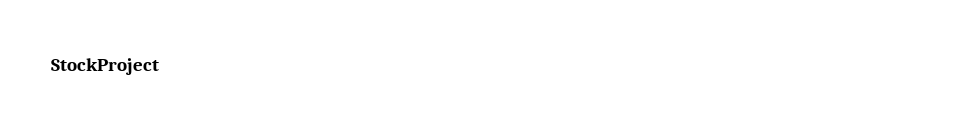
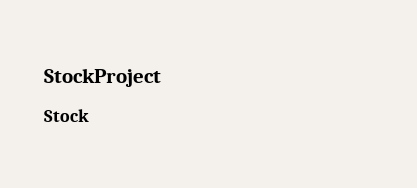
+ Stock

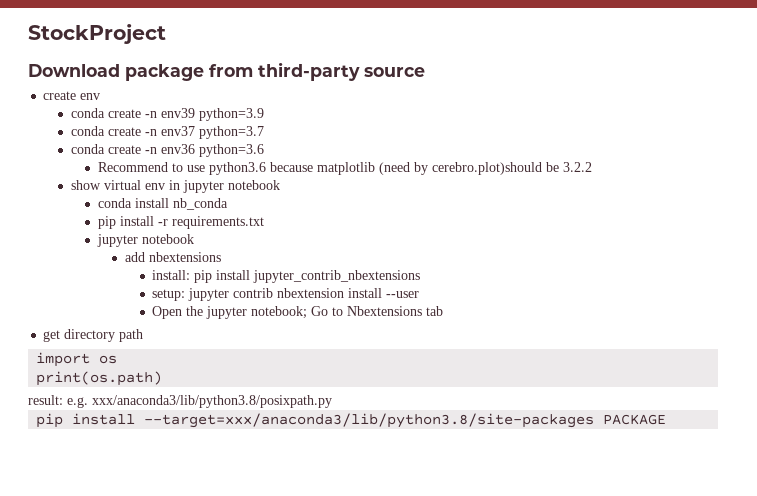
- Stock
+ Download package from third-party source
+ create env
+ conda create -n env39 python=3.9
+ conda create -n env37 python=3.7
+ conda create -n env36 python=3.6
+ Recommend to use python3.6 because matplotlib (need by cerebro.plot)should be 3.2.2
+ show virtual env in jupyter notebook
+ conda install nb_conda
+ pip install -r requirements.txt
+ jupyter notebook
+ add nbextensions
+ install: pip install jupyter_contrib_nbextensions
+ setup: jupyter contrib nbextension install --user
+ Open the jupyter notebook; Go to Nbextensions tab
+ get directory path
+ import os
+ print(os.path)
+ result: e.g. xxx/anaconda3/lib/python3.8/posixpath.py
+ pip install --target=xxx/anaconda3/lib/python3.8/site-packages PACKAGE

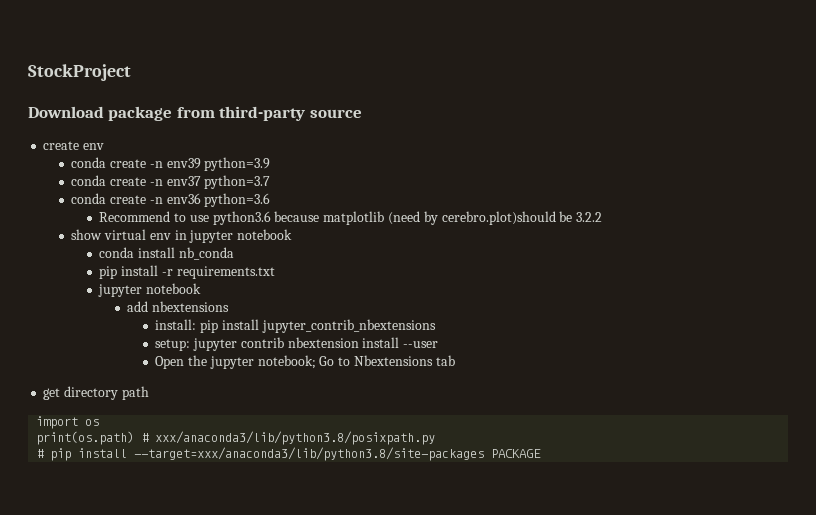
- print(os.path)
- result: e.g. xxx/anaconda3/lib/python3.8/posixpath.py
+ print(os.path) # xxx/anaconda3/lib/python3.8/posixpath.py
- pip install --target=xxx/anaconda3/lib/python3.8/site-packages PACKAGE
+ # pip install --target=xxx/anaconda3/lib/python3.8/site-packages PACKAGE

